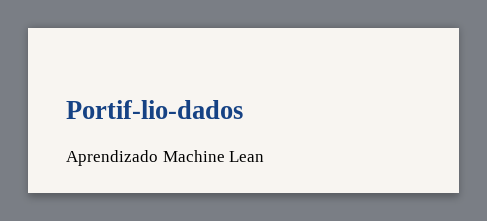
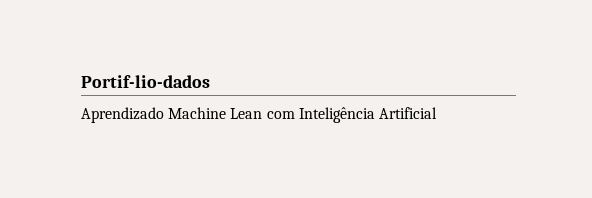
- Aprendizado Machine Lean
+ Aprendizado Machine Lean com Inteligência Artificial

